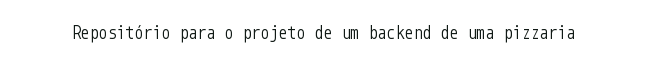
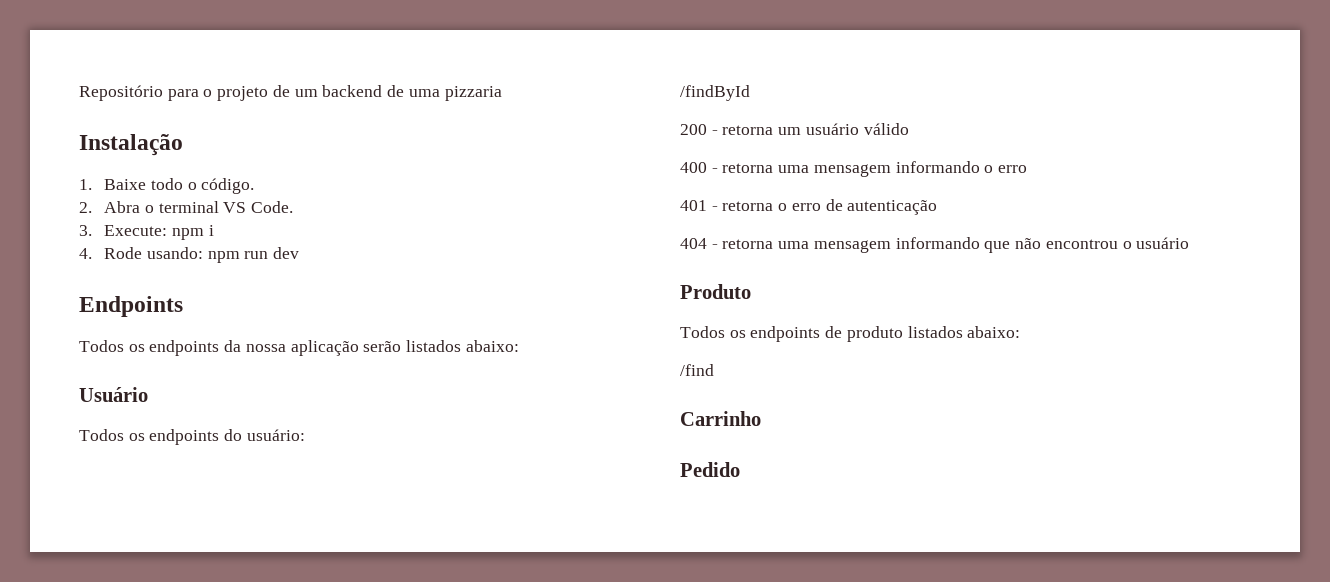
+ Instalação
+ 1. Baixe todo o código.
+ 2. Abra o terminal VS Code.
+ 3. Execute: npm i
+ 4. Rode usando: npm run dev
+ Endpoints
+ Todos os endpoints da nossa aplicação serão listados abaixo:
+ Usuário
+ Todos os endpoints do usuário:
+ /findById
+ 200 - retorna um usuário válido
+ 400 - retorna uma mensagem informando o erro
+ 401 - retorna o erro de autenticação
+ 404 - retorna uma mensagem informando que não encontrou o usuário
+ Produto
+ Todos os endpoints de produto listados abaixo:
+ /find
+ Carrinho
+ Pedido

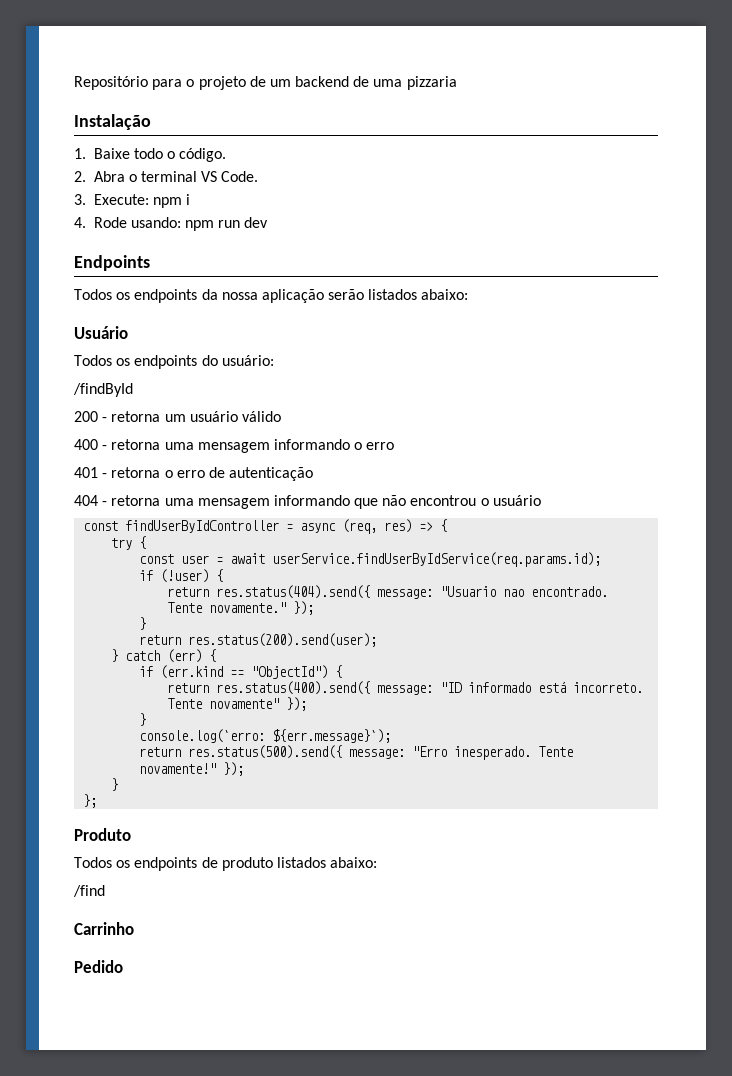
+ const findUserByIdController = async (req, res) => {
+ try {
+ const user = await userService.findUserByIdService(req.params.id);
+ if (!user) {
+ return res.status(404).send({ message: "Usuario nao encontrado. Tente novamente." });
+ }
+ return res.status(200).send(user);
+ } catch (err) {
+ if (err.kind == "ObjectId") {
+ return res.status(400).send({ message: "ID informado está incorreto. Tente novamente" });
+ }
+ console.log(`erro: ${err.message}`);
+ return res.status(500).send({ message: "Erro inesperado. Tente novamente!" });
+ }
+ };

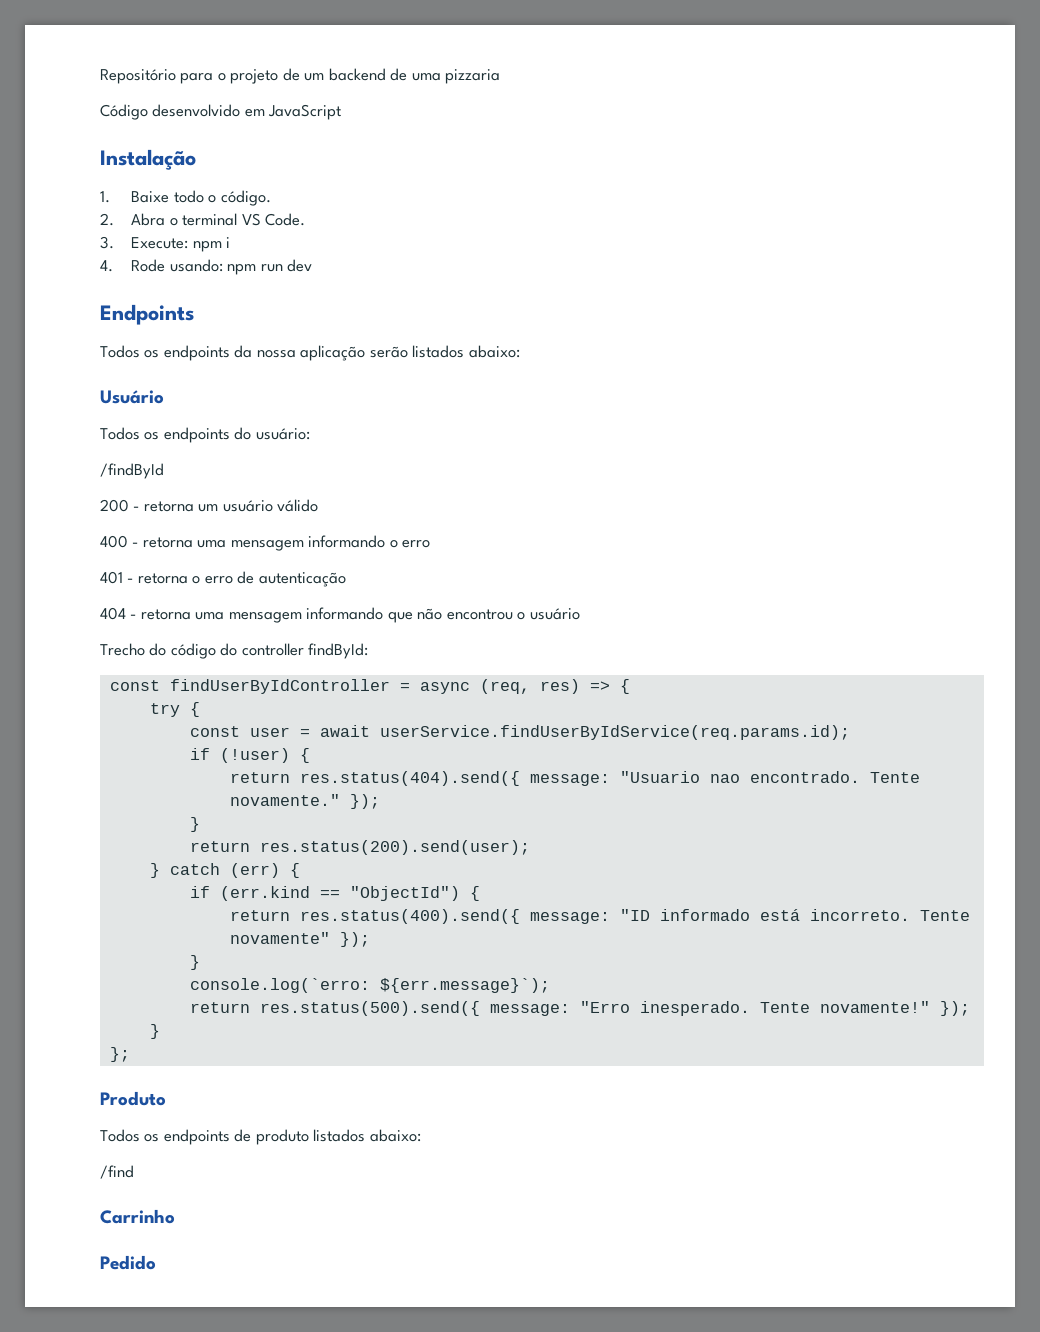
+ Código desenvolvido em JavaScript
+ Trecho do código do controller findById:

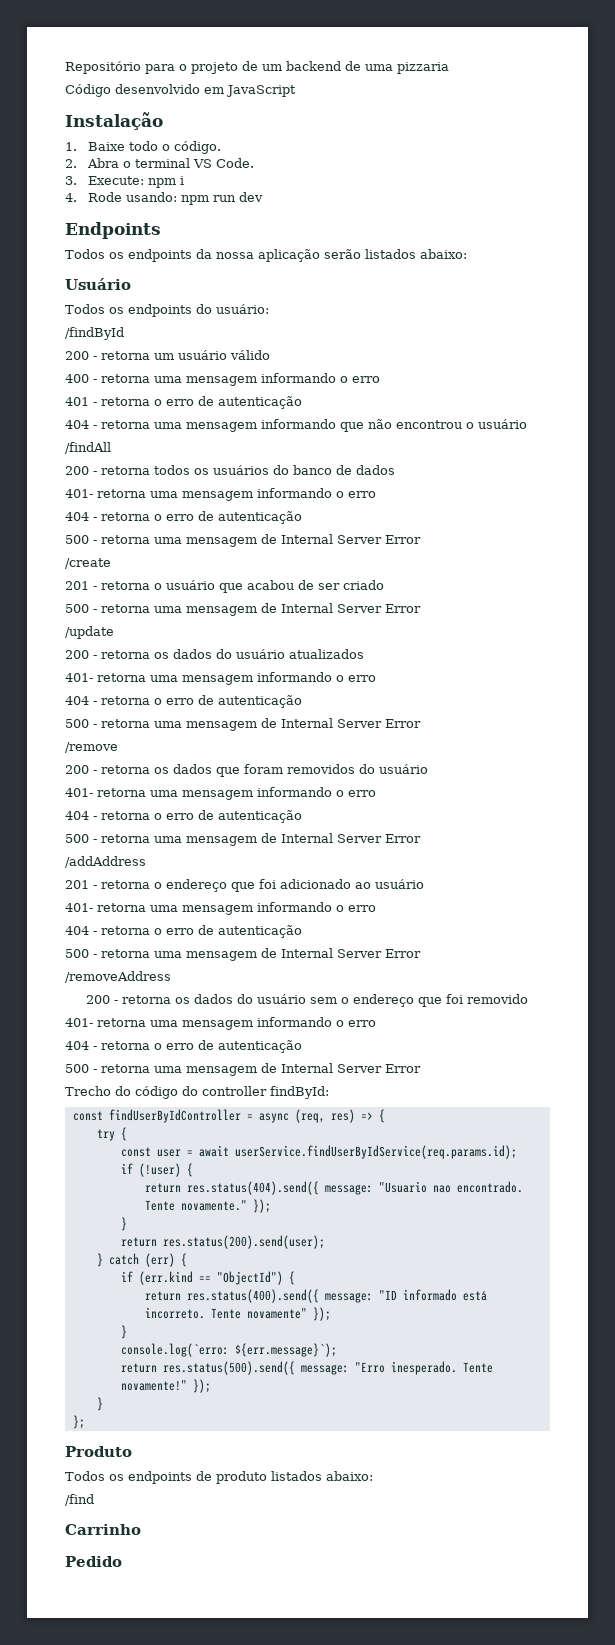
+ /findAll
+ 200 - retorna todos os usuários do banco de dados
+ 401- retorna uma mensagem informando o erro
+ 404 - retorna o erro de autenticação
+ 500 - retorna uma mensagem de Internal Server Error
+ /create
+ 201 - retorna o usuário que acabou de ser criado
+ 500 - retorna uma mensagem de Internal Server Error
+ /update
+ 200 - retorna os dados do usuário atualizados
+ 401- retorna uma mensagem informando o erro
+ 404 - retorna o erro de autenticação
+ 500 - retorna uma mensagem de Internal Server Error
+ /remove
+ 200 - retorna os dados que foram removidos do usuário
+ 401- retorna uma mensagem informando o erro
+ 404 - retorna o erro de autenticação
+ 500 - retorna uma mensagem de Internal Server Error
+ /addAddress
+ 201 - retorna o endereço que foi adicionado ao usuário
+ 401- retorna uma mensagem informando o erro
+ 404 - retorna o erro de autenticação
+ 500 - retorna uma mensagem de Internal Server Error
+ /removeAddress
+ 200 - retorna os dados do usuário sem o endereço que foi removido
+ 401- retorna uma mensagem informando o erro
+ 404 - retorna o erro de autenticação
+ 500 - retorna uma mensagem de Internal Server Error

